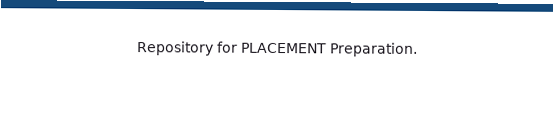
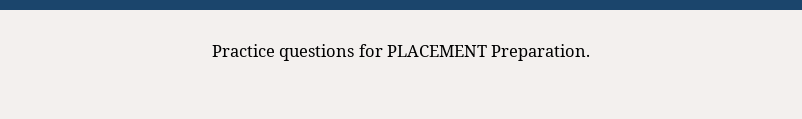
- Repository for PLACEMENT Preparation.
+ Practice questions for PLACEMENT Preparation.

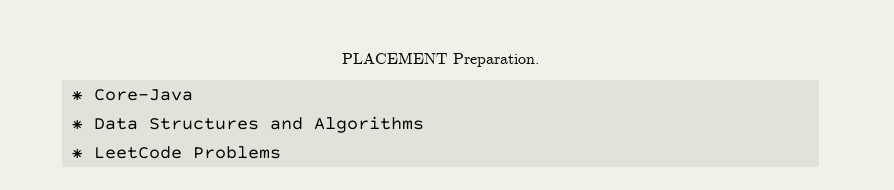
- Practice questions for PLACEMENT Preparation.
+ PLACEMENT Preparation.
+ ⁕ Core-Java
+ ⁕ Data Structures and Algorithms
+ ⁕ LeetCode Problems

